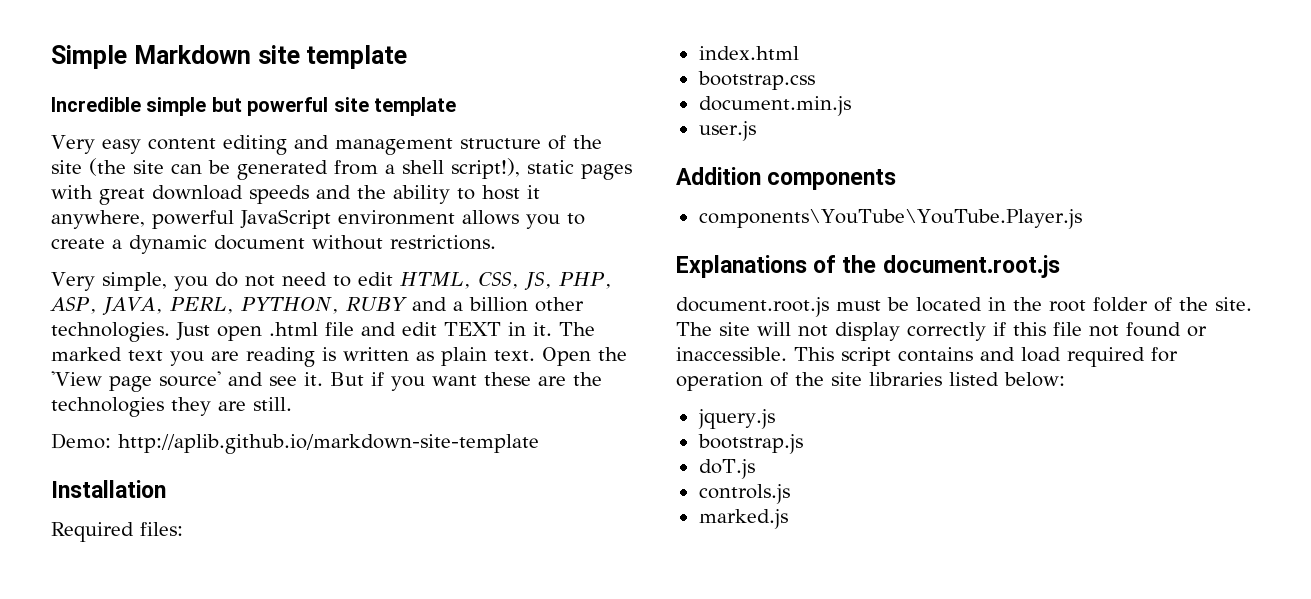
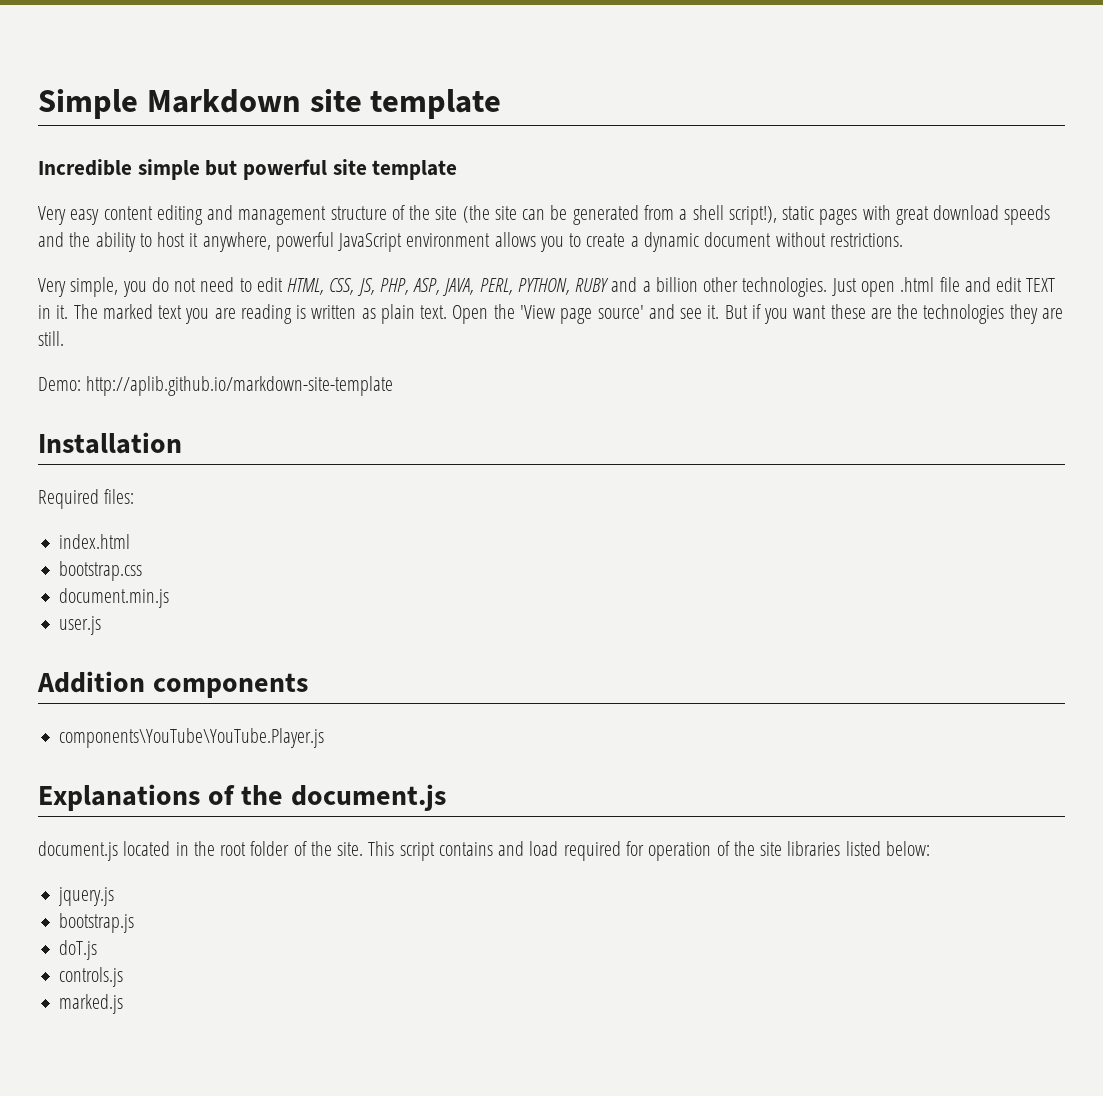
- Explanations of the document.root.js
- document.root.js must be located in the root folder of the site.
+ Explanations of the document.js
+ document.js located in the root folder of the site.
- The site will not display correctly if this file not found or inaccessible.

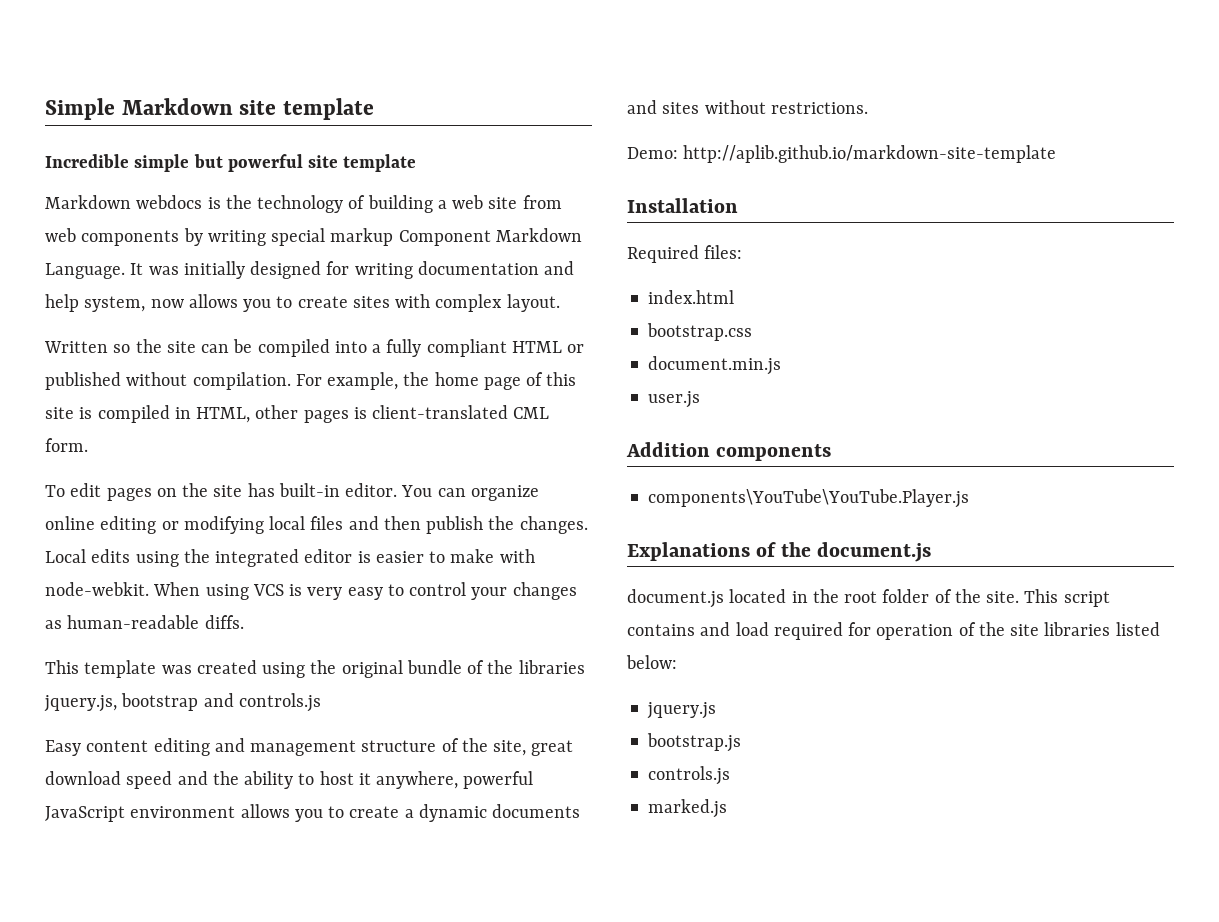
- Very easy content editing and management structure of the site (the site can be generated from a shell script!), static pages with great download speeds and the ability to host it anywhere, powerful JavaScript environment allows you to create a dynamic document without restrictions.
+ Markdown webdocs is the technology of building a web site from web components by writing special markup Component Markdown Language. It was initially designed for writing documentation and help system, now allows you to create sites with complex layout.
+ Written so the site can be compiled into a fully compliant HTML or published without compilation. For example, the home page of this site is compiled in HTML, other pages is client-translated CML form.
+ To edit pages on the site has built-in editor. You can organize online editing or modifying local files and then publish the changes. Local edits using the integrated editor is easier to make with node-webkit. When using VCS is very easy to control your changes as human-readable diffs.
+ This template was created using the original bundle of the libraries jquery.js, bootstrap and controls.js
+ Easy content editing and management structure of the site, great download speed and the ability to host it anywhere, powerful JavaScript environment allows you to create a dynamic documents and sites without restrictions.
- Very simple, you do not need to edit HTML, CSS, JS, PHP, ASP, JAVA, PERL, PYTHON, RUBY and a billion other technologies. Just open .html file and edit TEXT in it. The marked text you are reading is written as plain text. Open the 'View page source' and see it. But if you want these are the technologies they are still.
- doT.js

